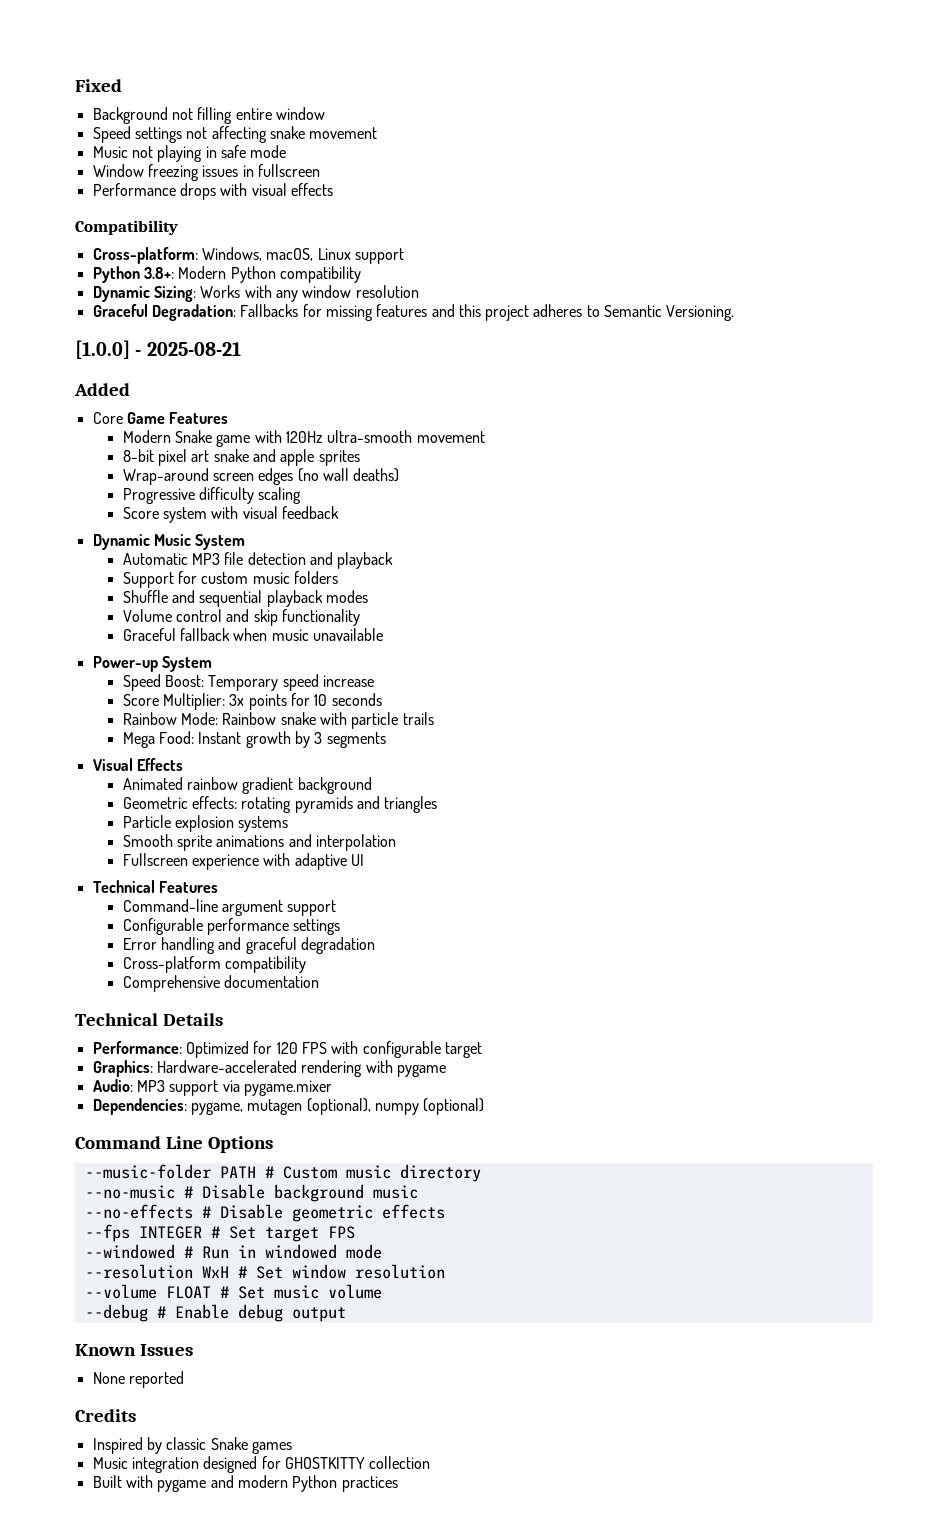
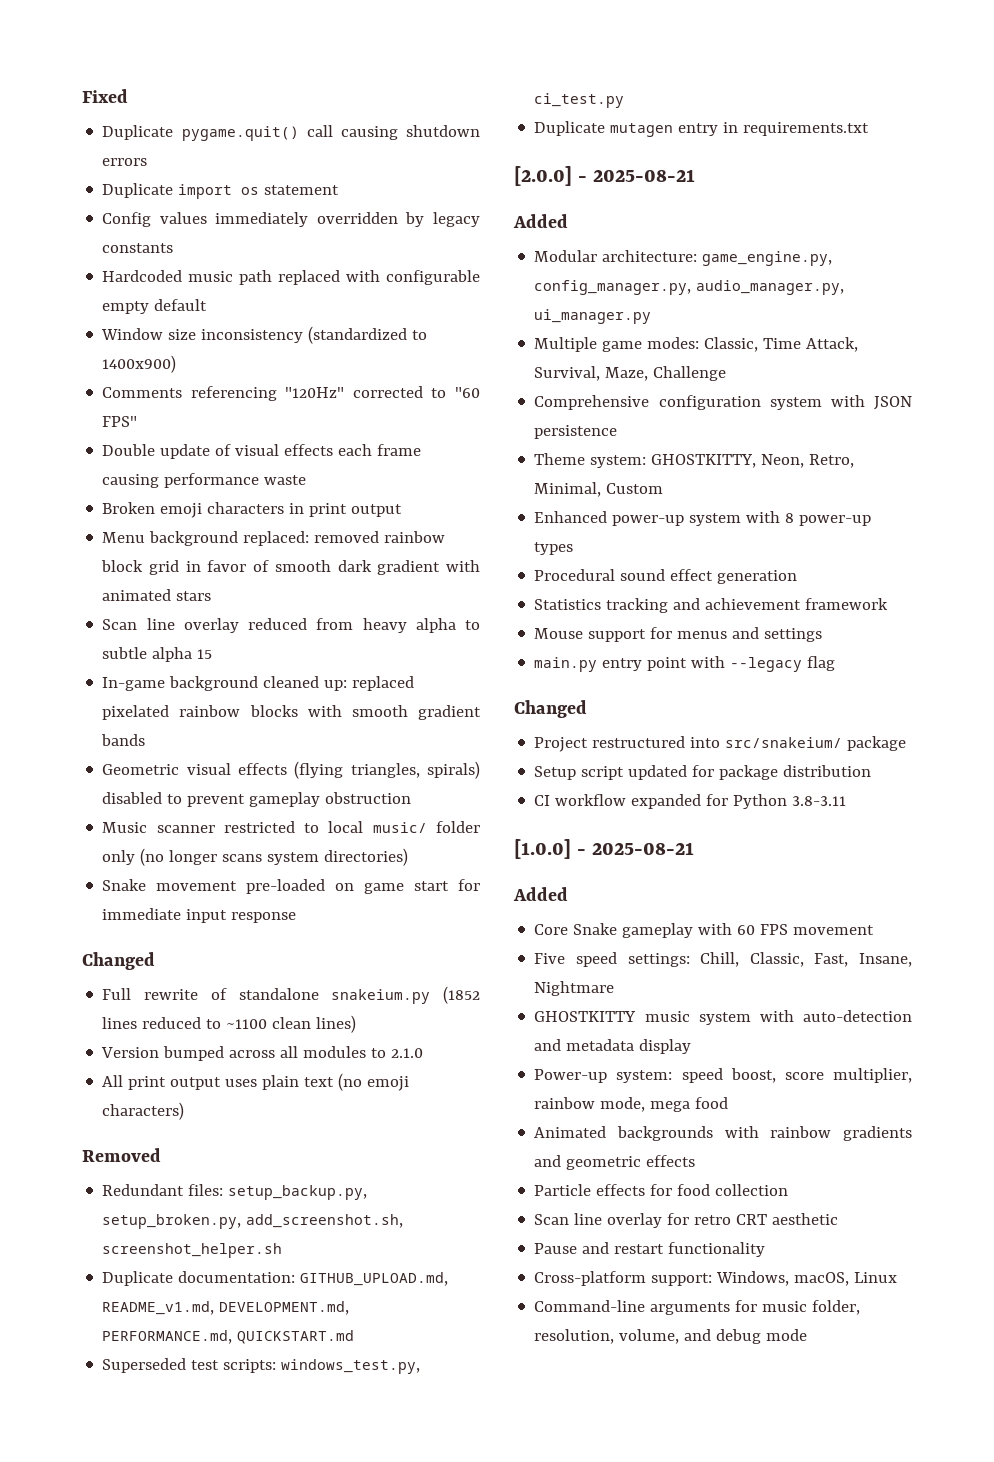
- Background not filling entire window
- Speed settings not affecting snake movement
- Music not playing in safe mode
- Window freezing issues in fullscreen
- Performance drops with visual effects
- Compatibility
- Cross-platform: Windows, macOS, Linux support
- Python 3.8+: Modern Python compatibility
- Dynamic Sizing: Works with any window resolution
- Graceful Degradation: Fallbacks for missing features and this project adheres to Semantic Versioning.
+ Duplicate pygame.quit() call causing shutdown errors
+ Duplicate import os statement
+ Config values immediately overridden by legacy constants
+ Hardcoded music path replaced with configurable empty default
+ Window size inconsistency (standardized to 1400x900)
+ Comments referencing "120Hz" corrected to "60 FPS"
+ Double update of visual effects each frame causing performance waste
+ Broken emoji characters in print output
+ Menu background replaced: removed rainbow block grid in favor of smooth dark gradient with animated stars
+ Scan line overlay reduced from heavy alpha to subtle alpha 15
+ In-game background cleaned up: replaced pixelated rainbow blocks with smooth gradient bands
+ Geometric visual effects (flying triangles, spirals) disabled to prevent gameplay obstruction
+ Music scanner restricted to local music/ folder only (no longer scans system directories)
+ Snake movement pre-loaded on game start for immediate input response
+ Changed
+ Full rewrite of standalone snakeium.py (1852 lines reduced to ~1100 clean lines)
+ Version bumped across all modules to 2.1.0
+ All print output uses plain text (no emoji characters)
+ Removed
+ Redundant files: setup_backup.py, setup_broken.py, add_screenshot.sh, screenshot_helper.sh
+ Duplicate documentation: GITHUB_UPLOAD.md, README_v1.md, DEVELOPMENT.md, PERFORMANCE.md, QUICKSTART.md
+ Superseded test scripts: windows_test.py, ci_test.py
+ Duplicate mutagen entry in requirements.txt
+ [2.0.0] - 2025-08-21
+ Added
+ Modular architecture: game_engine.py, config_manager.py, audio_manager.py, ui_manager.py
+ Multiple game modes: Classic, Time Attack, Survival, Maze, Challenge
+ Comprehensive configuration system with JSON persistence
+ Theme system: GHOSTKITTY, Neon, Retro, Minimal, Custom
+ Enhanced power-up system with 8 power-up types
+ Procedural sound effect generation
+ Statistics tracking and achievement framework
+ Mouse support for menus and settings
+ main.py entry point with --legacy flag
+ Changed
+ Project restructured into src/snakeium/ package
+ Setup script updated for package distribution
+ CI workflow expanded for Python 3.8-3.11
- Core Game Features
- Modern Snake game with 120Hz ultra-smooth movement
- 8-bit pixel art snake and apple sprites
- Wrap-around screen edges (no wall deaths)
- Progressive difficulty scaling
- Score system with visual feedback
- Dynamic Music System
- Automatic MP3 file detection and playback
- Support for custom music folders
- Shuffle and sequential playback modes
- Volume control and skip functionality
- Graceful fallback when music unavailable
- Power-up System
- Speed Boost: Temporary speed increase
- Score Multiplier: 3x points for 10 seconds
- Rainbow Mode: Rainbow snake with particle trails
- Mega Food: Instant growth by 3 segments
- Visual Effects
- Animated rainbow gradient background
- Geometric effects: rotating pyramids and triangles
- Particle explosion systems
- Smooth sprite animations and interpolation
- Fullscreen experience with adaptive UI
- Technical Features
- Command-line argument support
- Configurable performance settings
- Error handling and graceful degradation
- Cross-platform compatibility
- Comprehensive documentation
- Technical Details
- Performance: Optimized for 120 FPS with configurable target
- Graphics: Hardware-accelerated rendering with pygame
- Audio: MP3 support via pygame.mixer
- Dependencies: pygame, mutagen (optional), numpy (optional)
- Command Line Options
- --music-folder PATH # Custom music directory
- --no-music # Disable background music
- --no-effects # Disable geometric effects
- --fps INTEGER # Set target FPS
- --windowed # Run in windowed mode
- --resolution WxH # Set window resolution
- --volume FLOAT # Set music volume
- --debug # Enable debug output
- Known Issues
- None reported
- Credits
- Inspired by classic Snake games
- Music integration designed for GHOSTKITTY collection
- Built with pygame and modern Python practices
+ Core Snake gameplay with 60 FPS movement
+ Five speed settings: Chill, Classic, Fast, Insane, Nightmare
+ GHOSTKITTY music system with auto-detection and metadata display
+ Power-up system: speed boost, score multiplier, rainbow mode, mega food
+ Animated backgrounds with rainbow gradients and geometric effects
+ Particle effects for food collection
+ Scan line overlay for retro CRT aesthetic
+ Pause and restart functionality
+ Cross-platform support: Windows, macOS, Linux
+ Command-line arguments for music folder, resolution, volume, and debug mode

